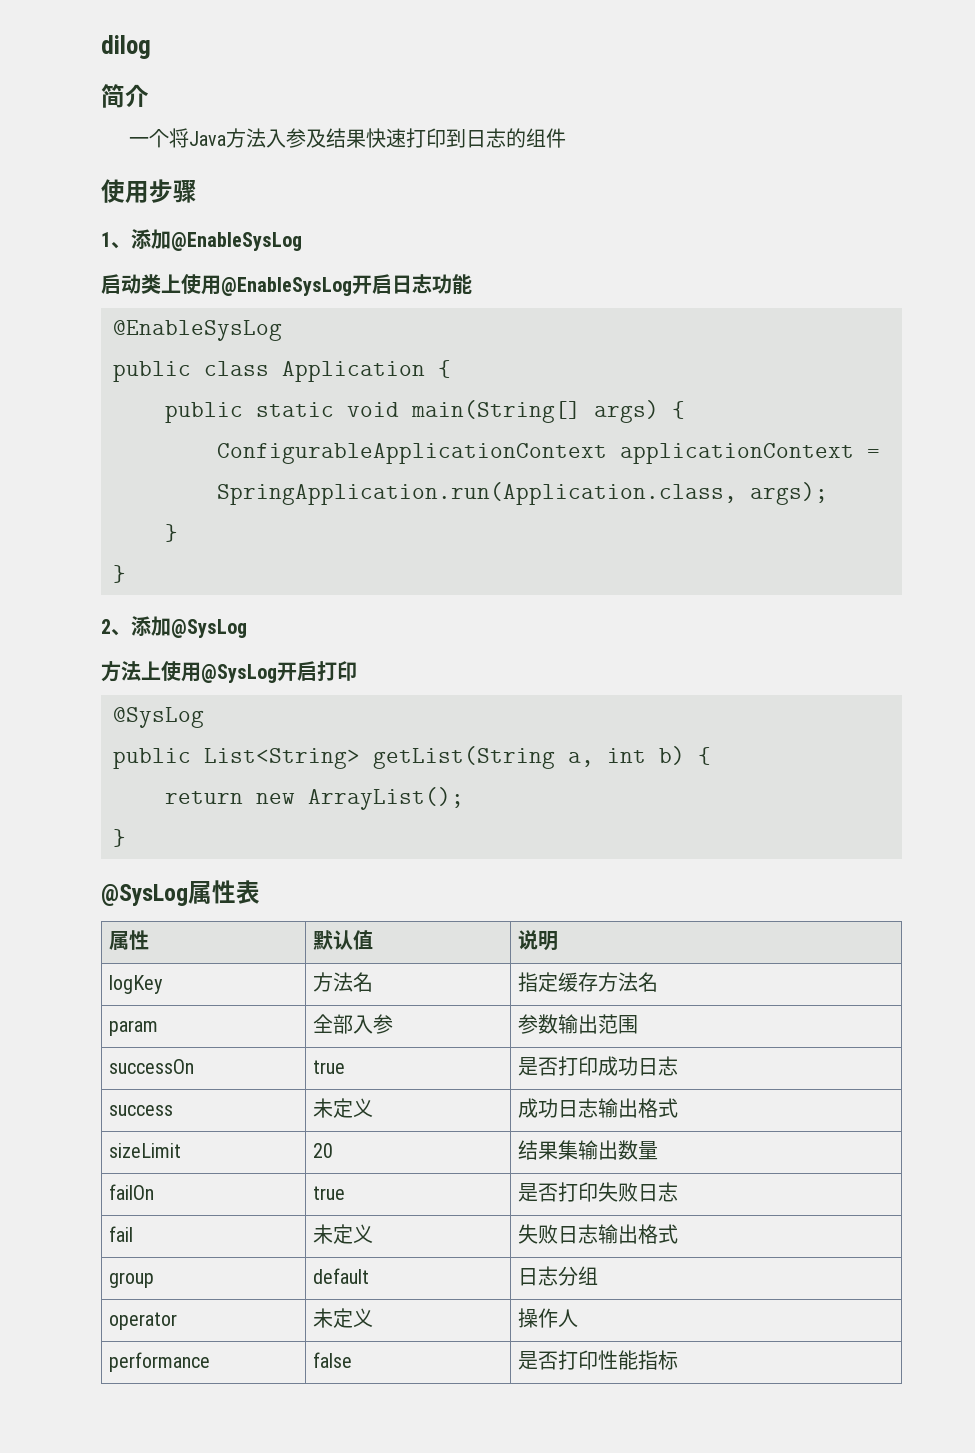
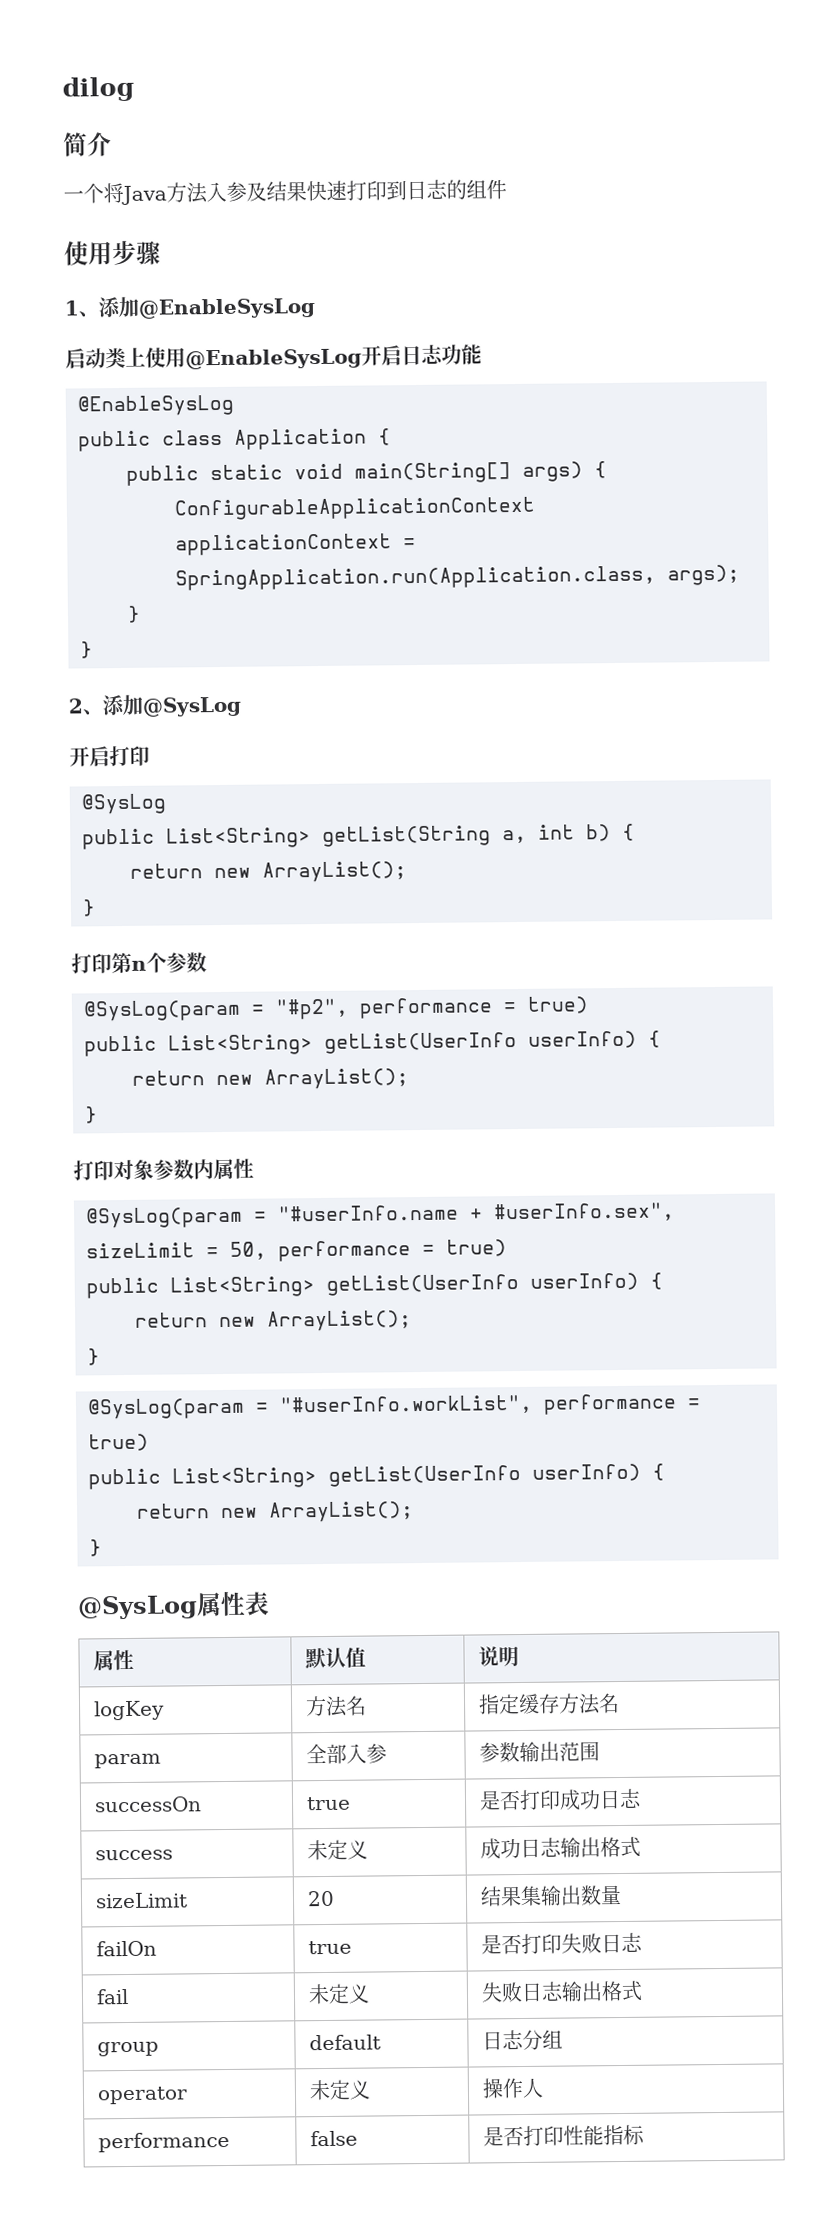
- 方法上使用@SysLog开启打印
+ 开启打印
+ 打印第n个参数
+ @SysLog(param = "#p2", performance = true)
+ public List<String> getList(UserInfo userInfo) {
+ return new ArrayList();
+ }
+ 打印对象参数内属性
+ @SysLog(param = "#userInfo.name + #userInfo.sex", sizeLimit = 50, performance = true)
+ public List<String> getList(UserInfo userInfo) {
+ return new ArrayList();
+ }
+ @SysLog(param = "#userInfo.workList", performance = true)
+ public List<String> getList(UserInfo userInfo) {
+ return new ArrayList();
+ }

